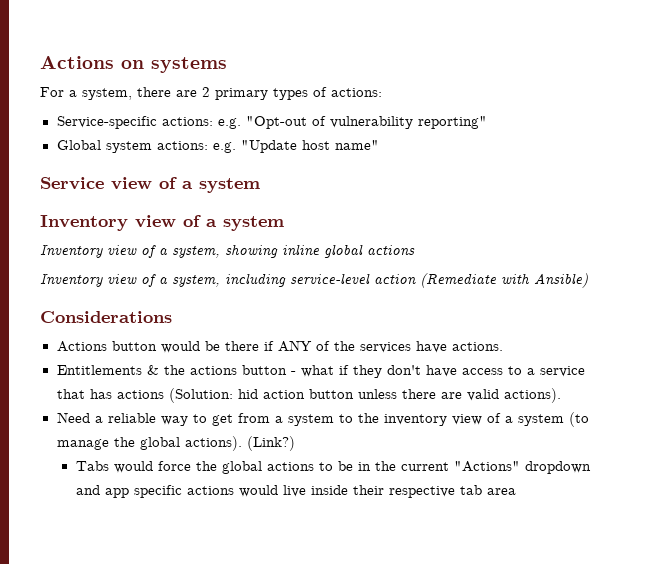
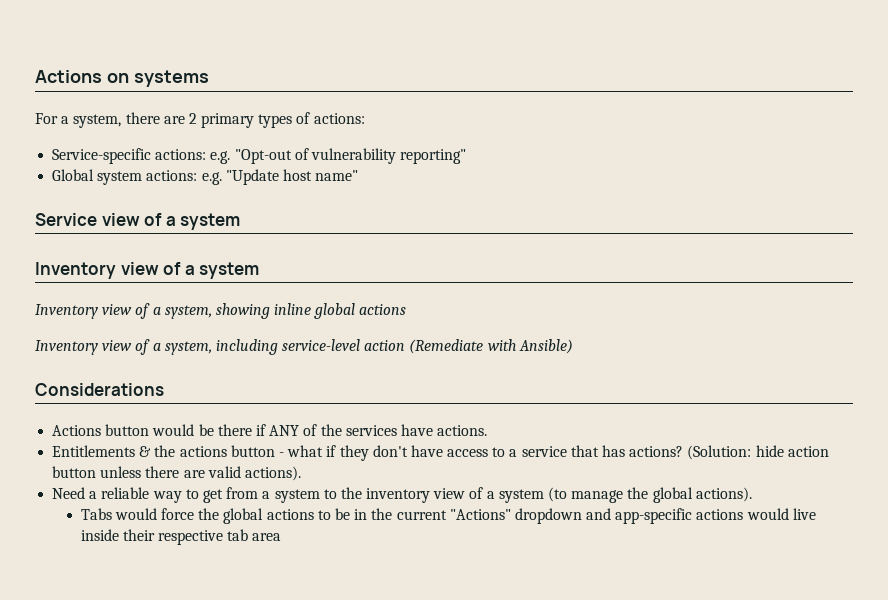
- Entitlements & the actions button - what if they don't have access to a service that has actions (Solution: hid action button unless there are valid actions).
+ Entitlements & the actions button - what if they don't have access to a service that has actions? (Solution: hide action button unless there are valid actions).
- (Link?)
- Tabs would force the global actions to be in the current "Actions" dropdown and app specific actions would live inside their respective tab area
+ Tabs would force the global actions to be in the current "Actions" dropdown and app-specific actions would live inside their respective tab area

